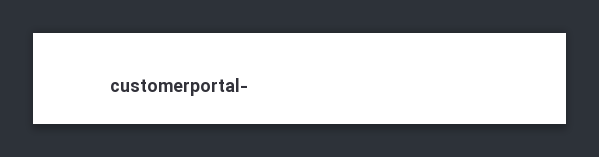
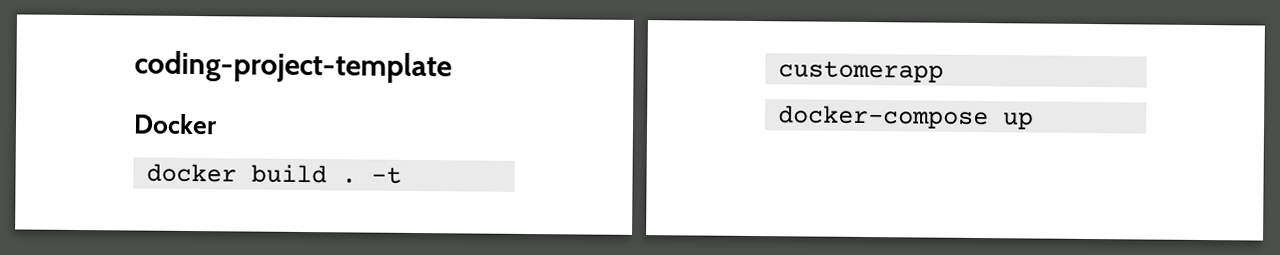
- customerportal-
+ coding-project-template
+ Docker
+ docker build . -t customerapp
+ docker-compose up

